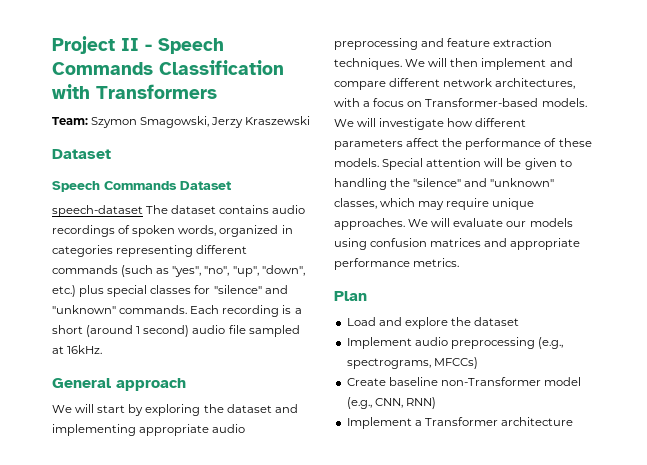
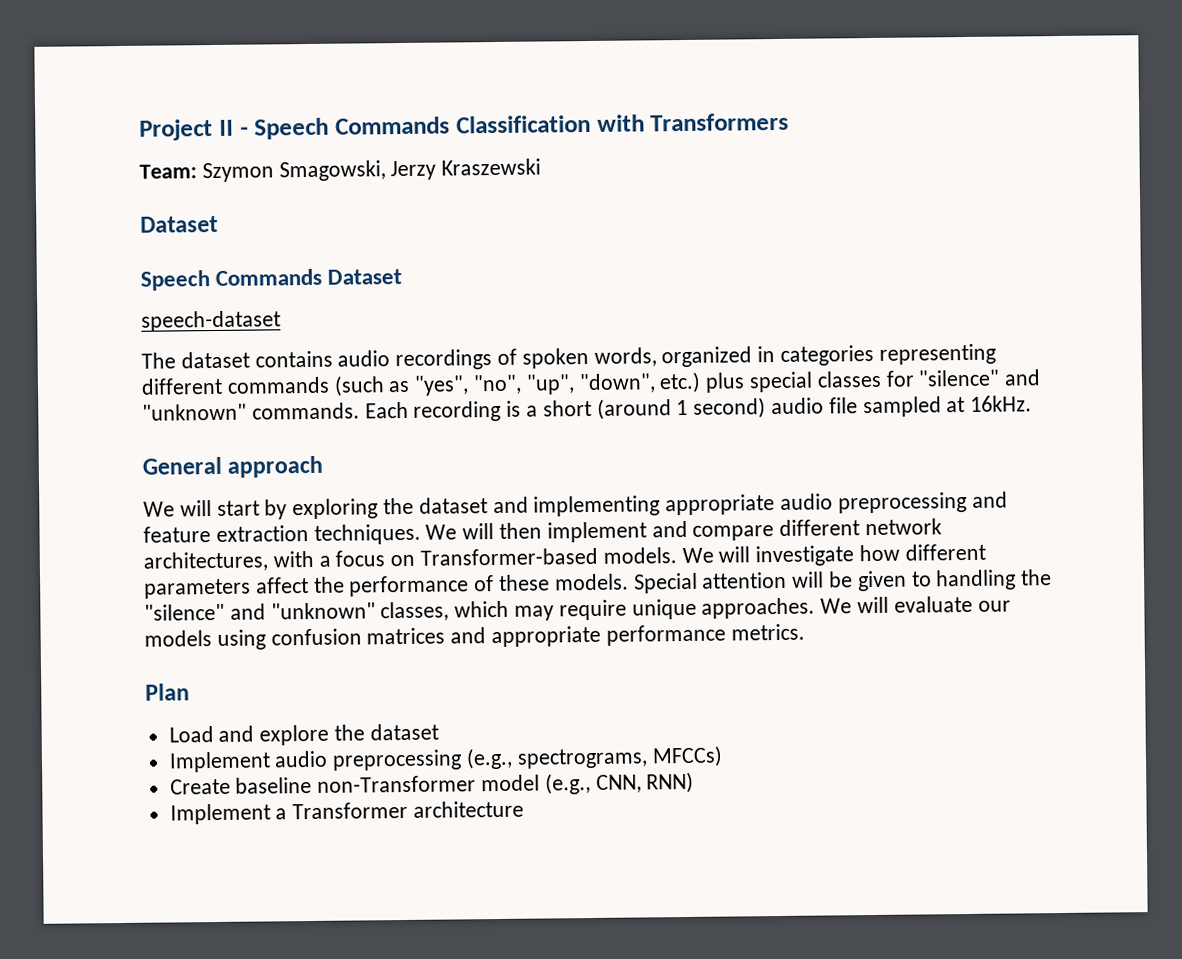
- speech-dataset The dataset contains audio recordings of spoken words, organized in categories representing different commands (such as "yes", "no", "up", "down", etc.) plus special classes for "silence" and "unknown" commands.
+ speech-dataset
+ The dataset contains audio recordings of spoken words, organized in categories representing different commands (such as "yes", "no", "up", "down", etc.) plus special classes for "silence" and "unknown" commands.

